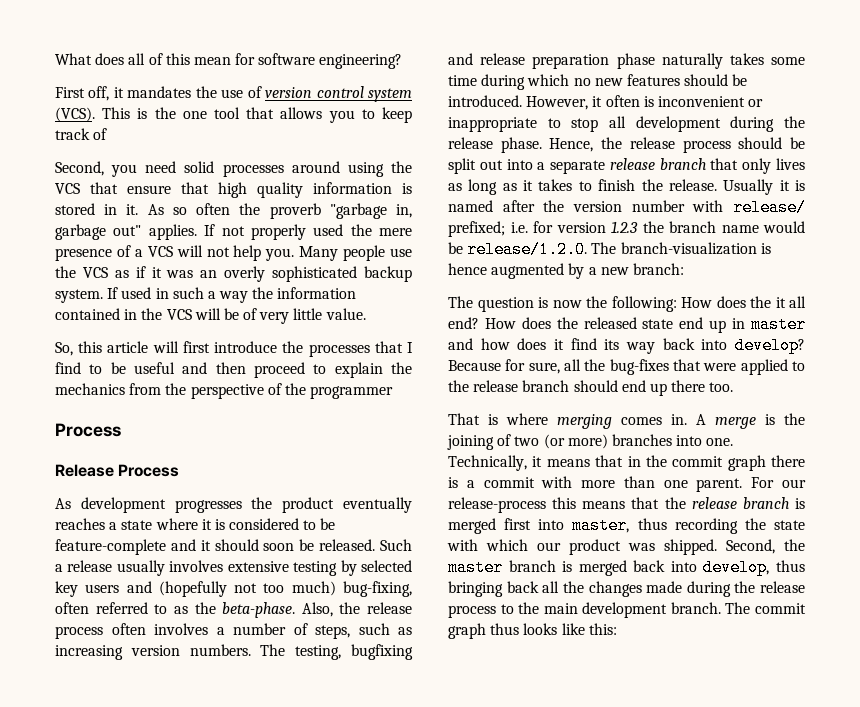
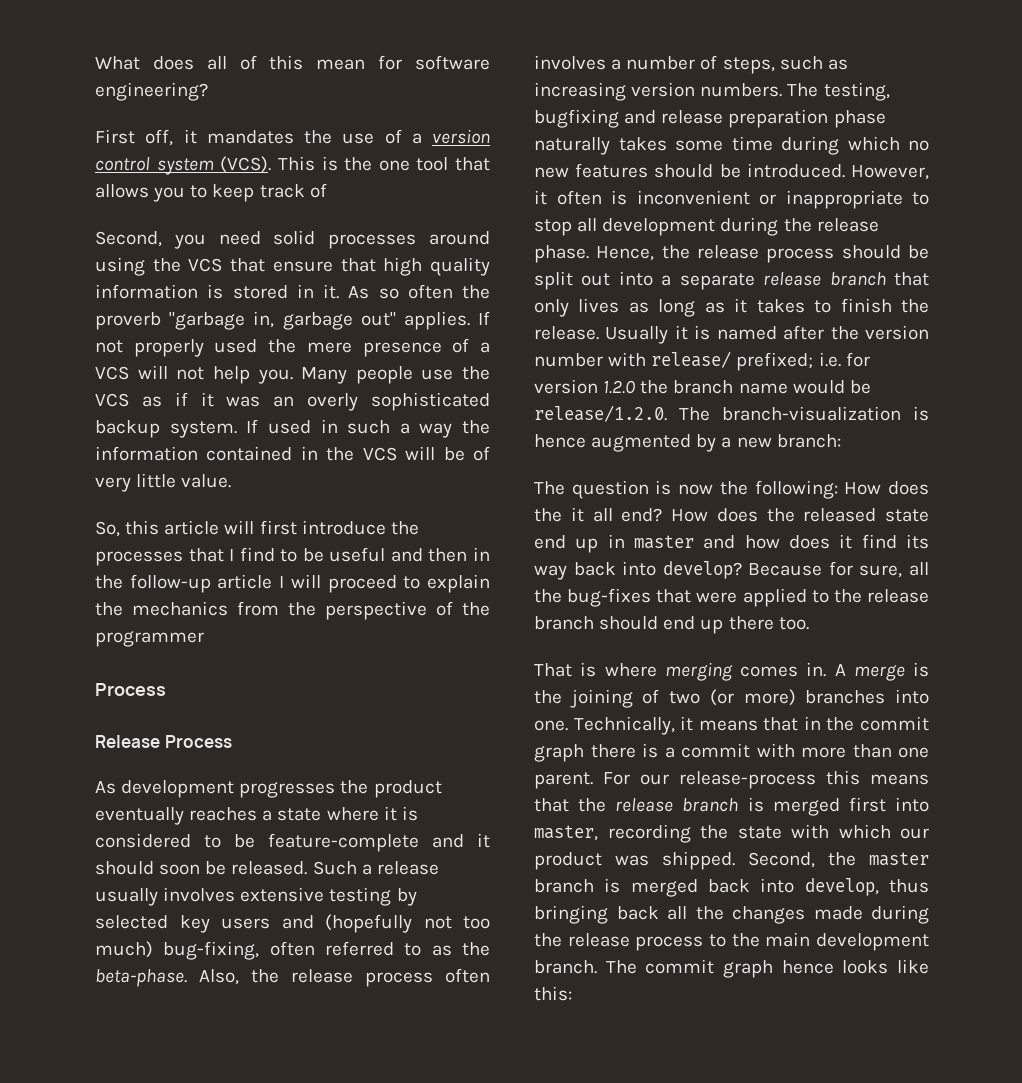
- First off, it mandates the use of version control system (VCS).
+ First off, it mandates the use of a version control system (VCS).
- So, this article will first introduce the processes that I find to be useful and then proceed to explain the mechanics from the perspective of the programmer
+ So, this article will first introduce the processes that I find to be useful and then in the follow-up article I will proceed to explain the mechanics from the perspective of the programmer
- Usually it is named after the version number with release/ prefixed; i.e. for version 1.2.3 the branch name would be release/1.2.0. The branch-visualization is hence augmented by a new branch:
+ Usually it is named after the version number with release/ prefixed; i.e. for version 1.2.0 the branch name would be release/1.2.0. The branch-visualization is hence augmented by a new branch:
- For our release-process this means that the release branch is merged first into master, thus recording the state with which our product was shipped.
+ For our release-process this means that the release branch is merged first into master, recording the state with which our product was shipped.
- The commit graph thus looks like this:
+ The commit graph hence looks like this:

